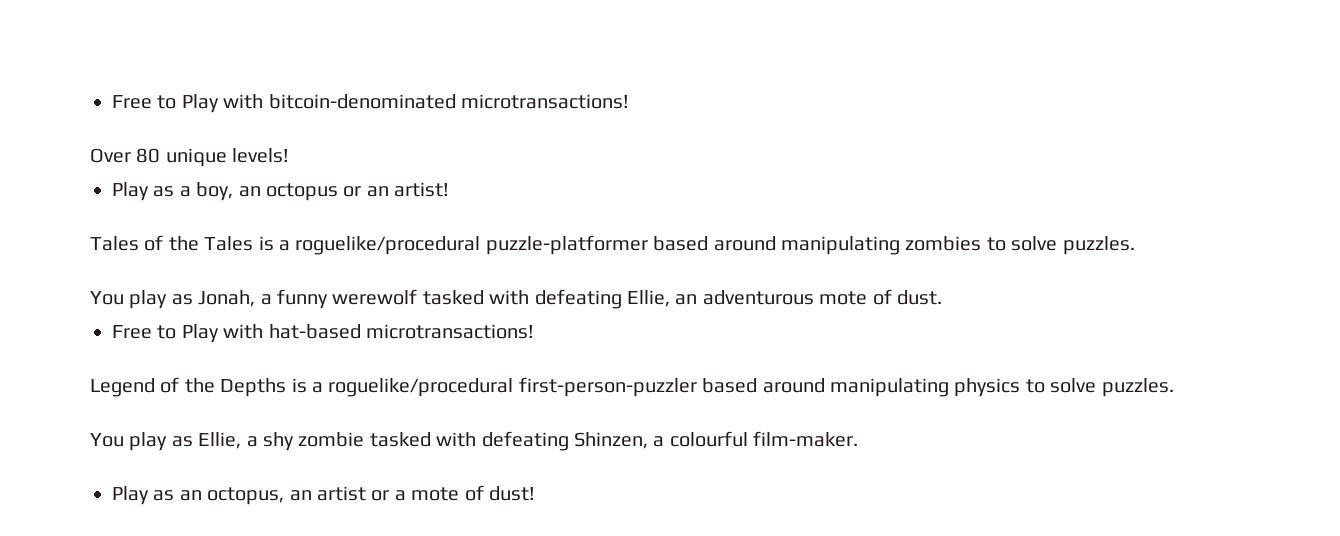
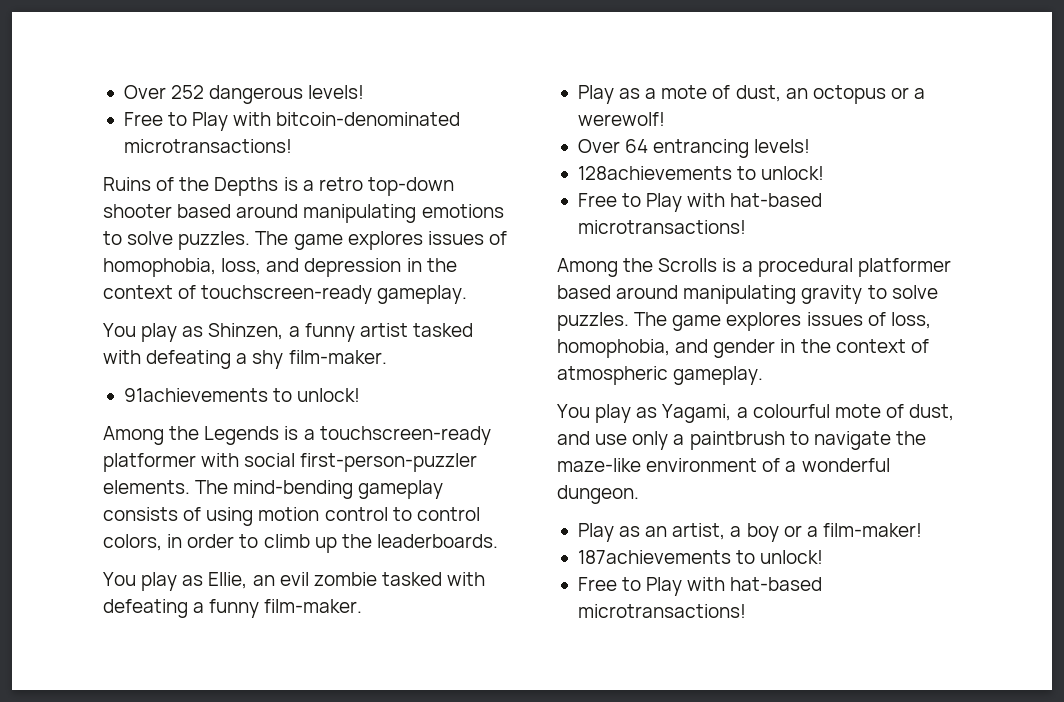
+ Over 252 dangerous levels!
- Over 80 unique levels!
- Play as a boy, an octopus or an artist!
- Tales of the Tales is a roguelike/procedural puzzle-platformer based around manipulating zombies to solve puzzles.
- You play as Jonah, a funny werewolf tasked with defeating Ellie, an adventurous mote of dust.
+ Ruins of the Depths is a retro top-down shooter based around manipulating emotions to solve puzzles. The game explores issues of homophobia, loss, and depression in the context of touchscreen-ready gameplay.
+ You play as Shinzen, a funny artist tasked with defeating a shy film-maker.
+ 91achievements to unlock!
+ Among the Legends is a touchscreen-ready platformer with social first-person-puzzler elements. The mind-bending gameplay consists of using motion control to control colors, in order to climb up the leaderboards.
+ You play as Ellie, an evil zombie tasked with defeating a funny film-maker.
+ Play as a mote of dust, an octopus or a werewolf!
+ Over 64 entrancing levels!
+ 128achievements to unlock!
- Legend of the Depths is a roguelike/procedural first-person-puzzler based around manipulating physics to solve puzzles.
- You play as Ellie, a shy zombie tasked with defeating Shinzen, a colourful film-maker.
- Play as an octopus, an artist or a mote of dust!
+ Among the Scrolls is a procedural platformer based around manipulating gravity to solve puzzles. The game explores issues of loss, homophobia, and gender in the context of atmospheric gameplay.
+ You play as Yagami, a colourful mote of dust, and use only a paintbrush to navigate the maze-like environment of a wonderful dungeon.
+ Play as an artist, a boy or a film-maker!
+ 187achievements to unlock!
+ Free to Play with hat-based microtransactions!

